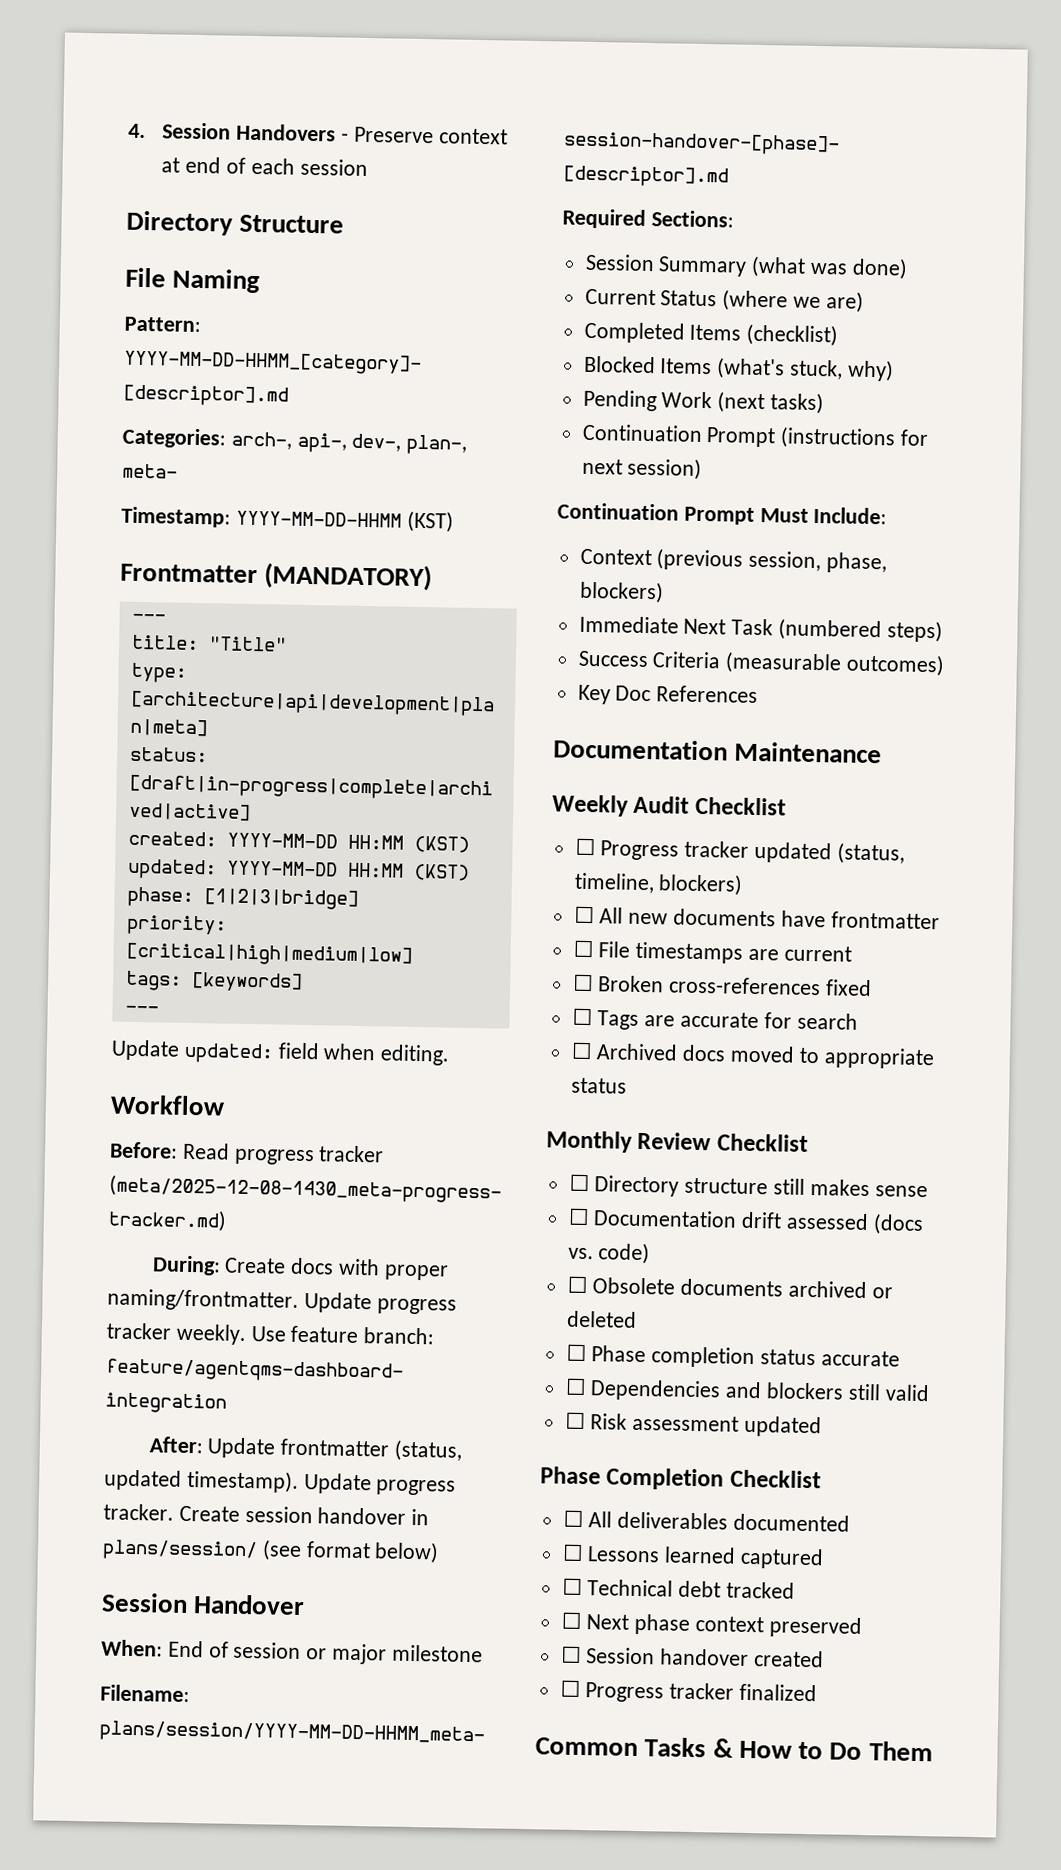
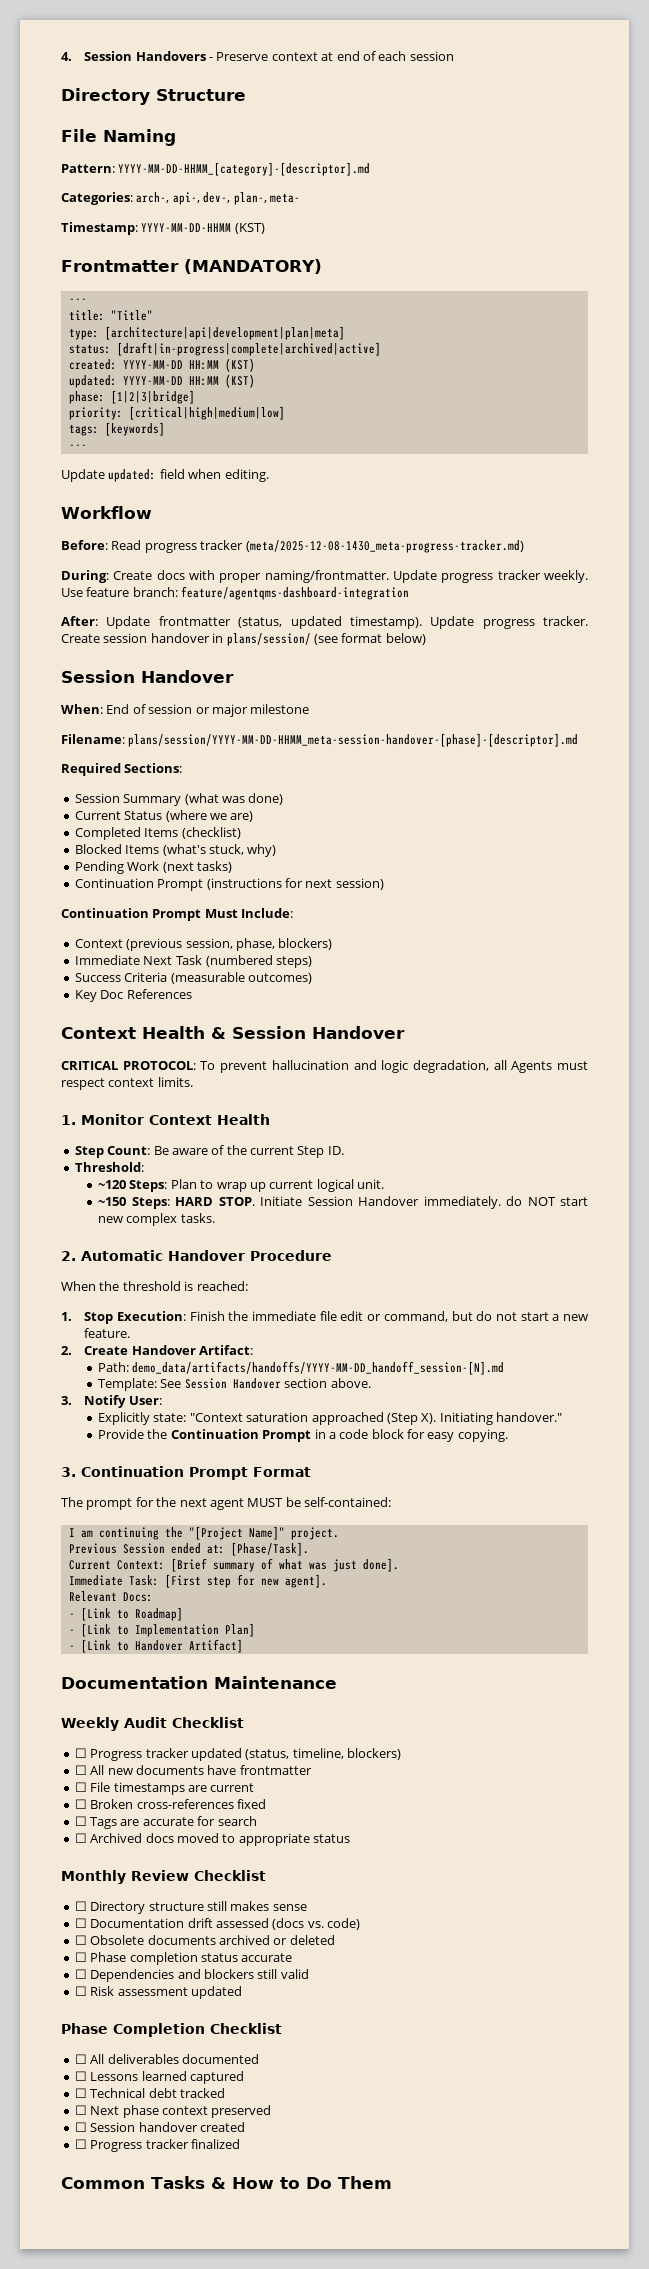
+ Context Health & Session Handover
+ CRITICAL PROTOCOL: To prevent hallucination and logic degradation, all Agents must respect context limits.
+ 1. Monitor Context Health
+ Step Count: Be aware of the current Step ID.
+ Threshold:
+ ~120 Steps: Plan to wrap up current logical unit.
+ ~150 Steps: HARD STOP. Initiate Session Handover immediately. do NOT start new complex tasks.
+ 2. Automatic Handover Procedure
+ When the threshold is reached:
+ 1. Stop Execution: Finish the immediate file edit or command, but do not start a new feature.
+ 2. Create Handover Artifact:
+ Path: demo_data/artifacts/handoffs/YYYY-MM-DD_handoff_session-[N].md
+ Template: See Session Handover section above.
+ 3. Notify User:
+ Explicitly state: "Context saturation approached (Step X). Initiating handover."
+ Provide the Continuation Prompt in a code block for easy copying.
+ 3. Continuation Prompt Format
+ The prompt for the next agent MUST be self-contained:
+ I am continuing the "[Project Name]" project.
+ Previous Session ended at: [Phase/Task].
+ Current Context: [Brief summary of what was just done].
+ Immediate Task: [First step for new agent].
+ Relevant Docs:
+ - [Link to Roadmap]
+ - [Link to Implementation Plan]
+ - [Link to Handover Artifact]

